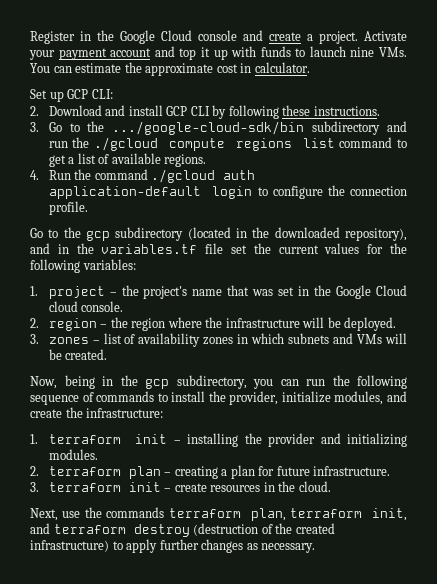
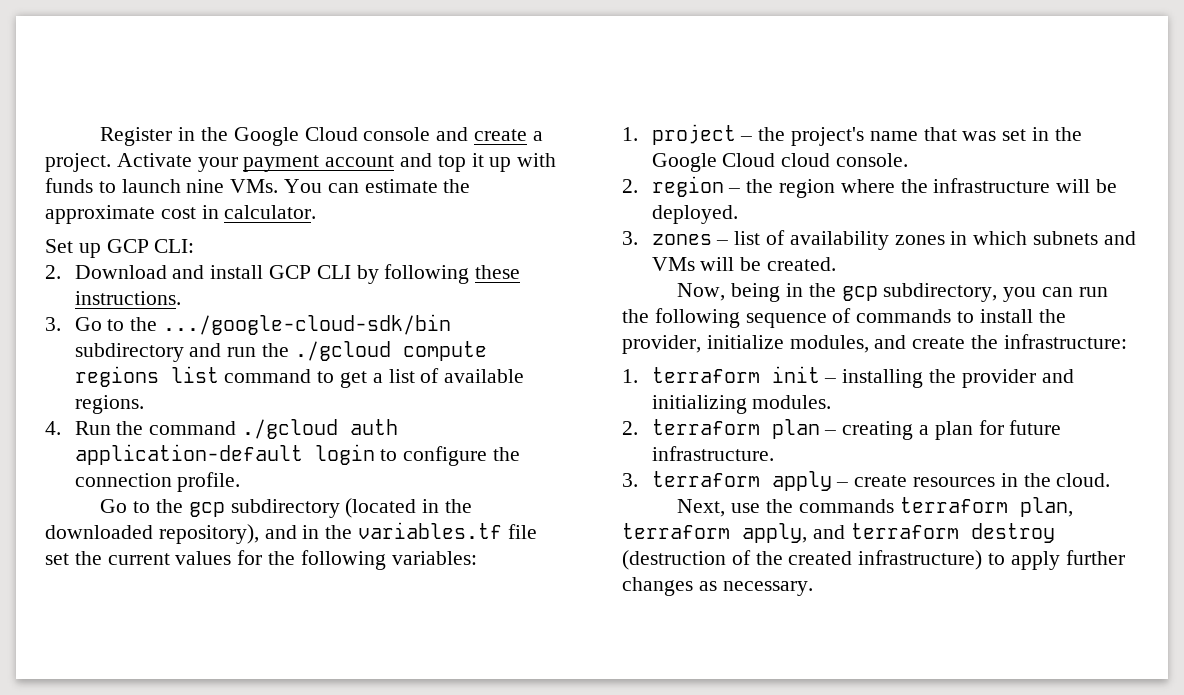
- 3. terraform init – create resources in the cloud.
+ 3. terraform apply – create resources in the cloud.
- Next, use the commands terraform plan, terraform init, and terraform destroy (destruction of the created infrastructure) to apply further changes as necessary.
+ Next, use the commands terraform plan, terraform apply, and terraform destroy (destruction of the created infrastructure) to apply further changes as necessary.

